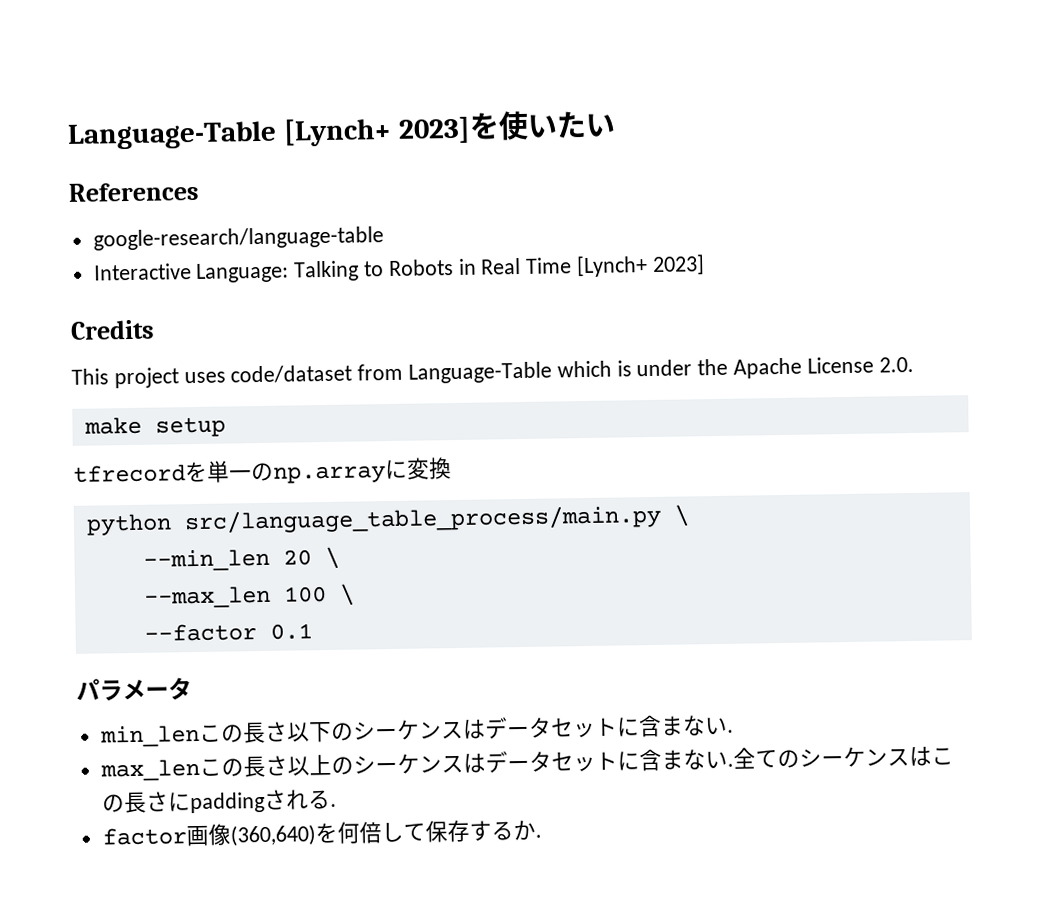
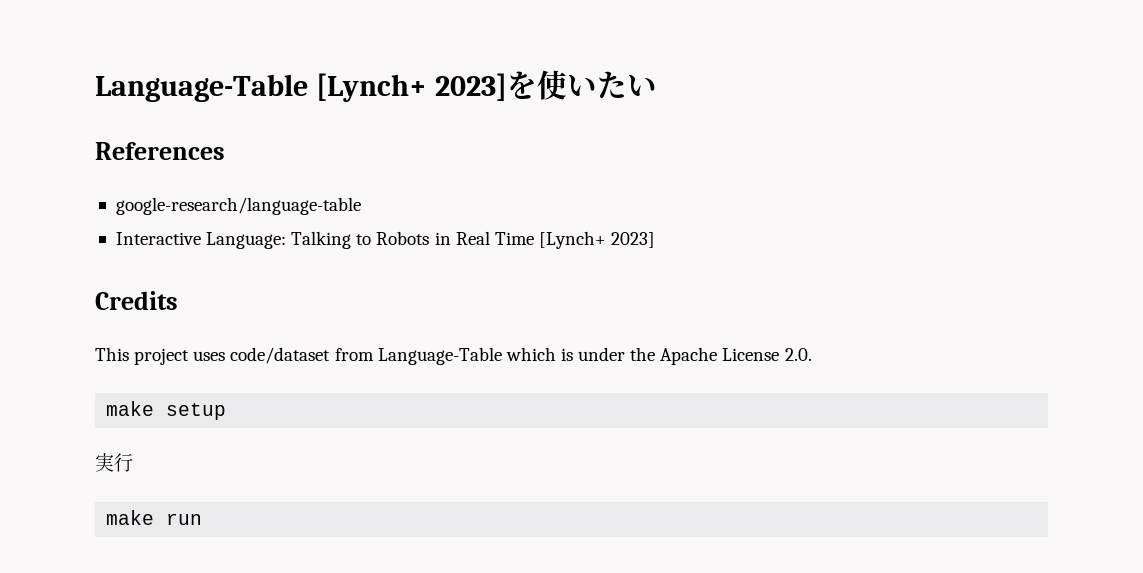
- tfrecordを単一のnp.arrayに変換
- python src/language_table_process/main.py \
- --min_len 20 \
- --max_len 100 \
- --factor 0.1
- パラメータ
- min_lenこの長さ以下のシーケンスはデータセットに含まない.
- max_lenこの長さ以上のシーケンスはデータセットに含まない.全てのシーケンスはこの長さにpaddingされる.
- factor画像(360,640)を何倍して保存するか.
+ 実行
+ make run

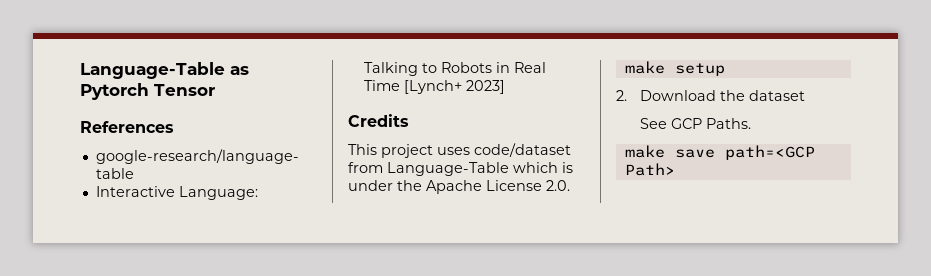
- Language-Table [Lynch+ 2023]を使いたい
+ Language-Table as Pytorch Tensor
- 実行
- make run
+ 2. Download the dataset
+ See GCP Paths.
+ make save path=<GCP Path>

